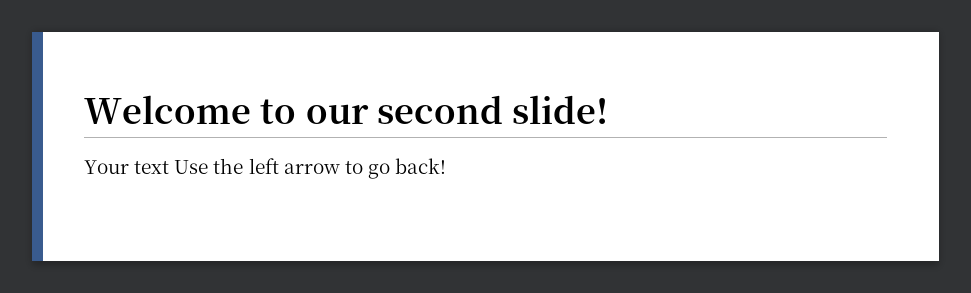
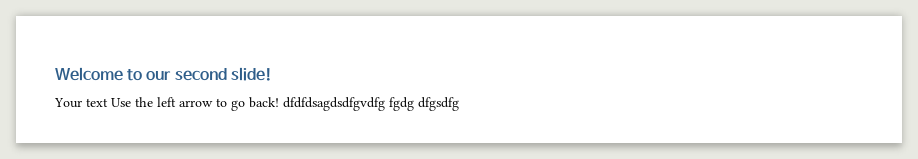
- Your text Use the left arrow to go back!
+ Your text Use the left arrow to go back! dfdfdsagdsdfgvdfg fgdg dfgsdfg

